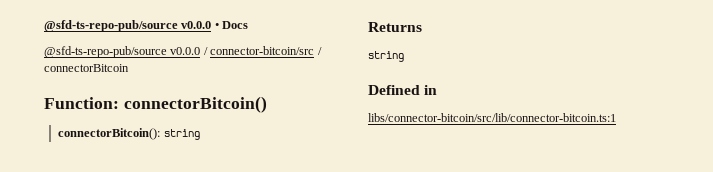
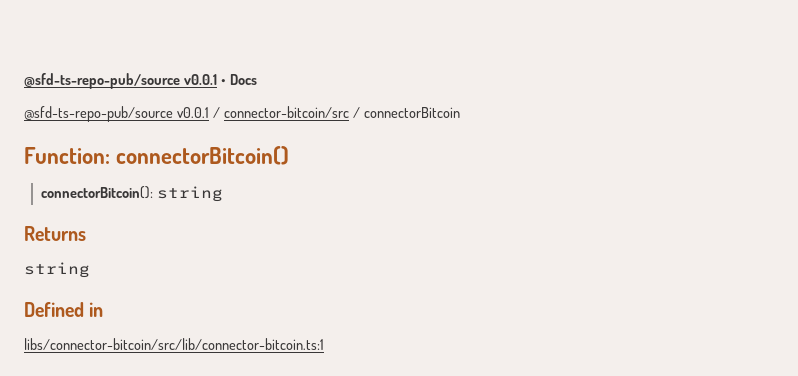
- @sfd-ts-repo-pub/source v0.0.0 • Docs
+ @sfd-ts-repo-pub/source v0.0.1 • Docs
- @sfd-ts-repo-pub/source v0.0.0 / connector-bitcoin/src / connectorBitcoin
+ @sfd-ts-repo-pub/source v0.0.1 / connector-bitcoin/src / connectorBitcoin

